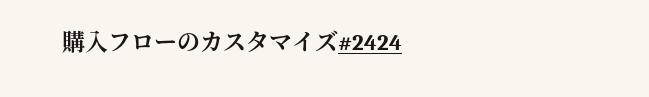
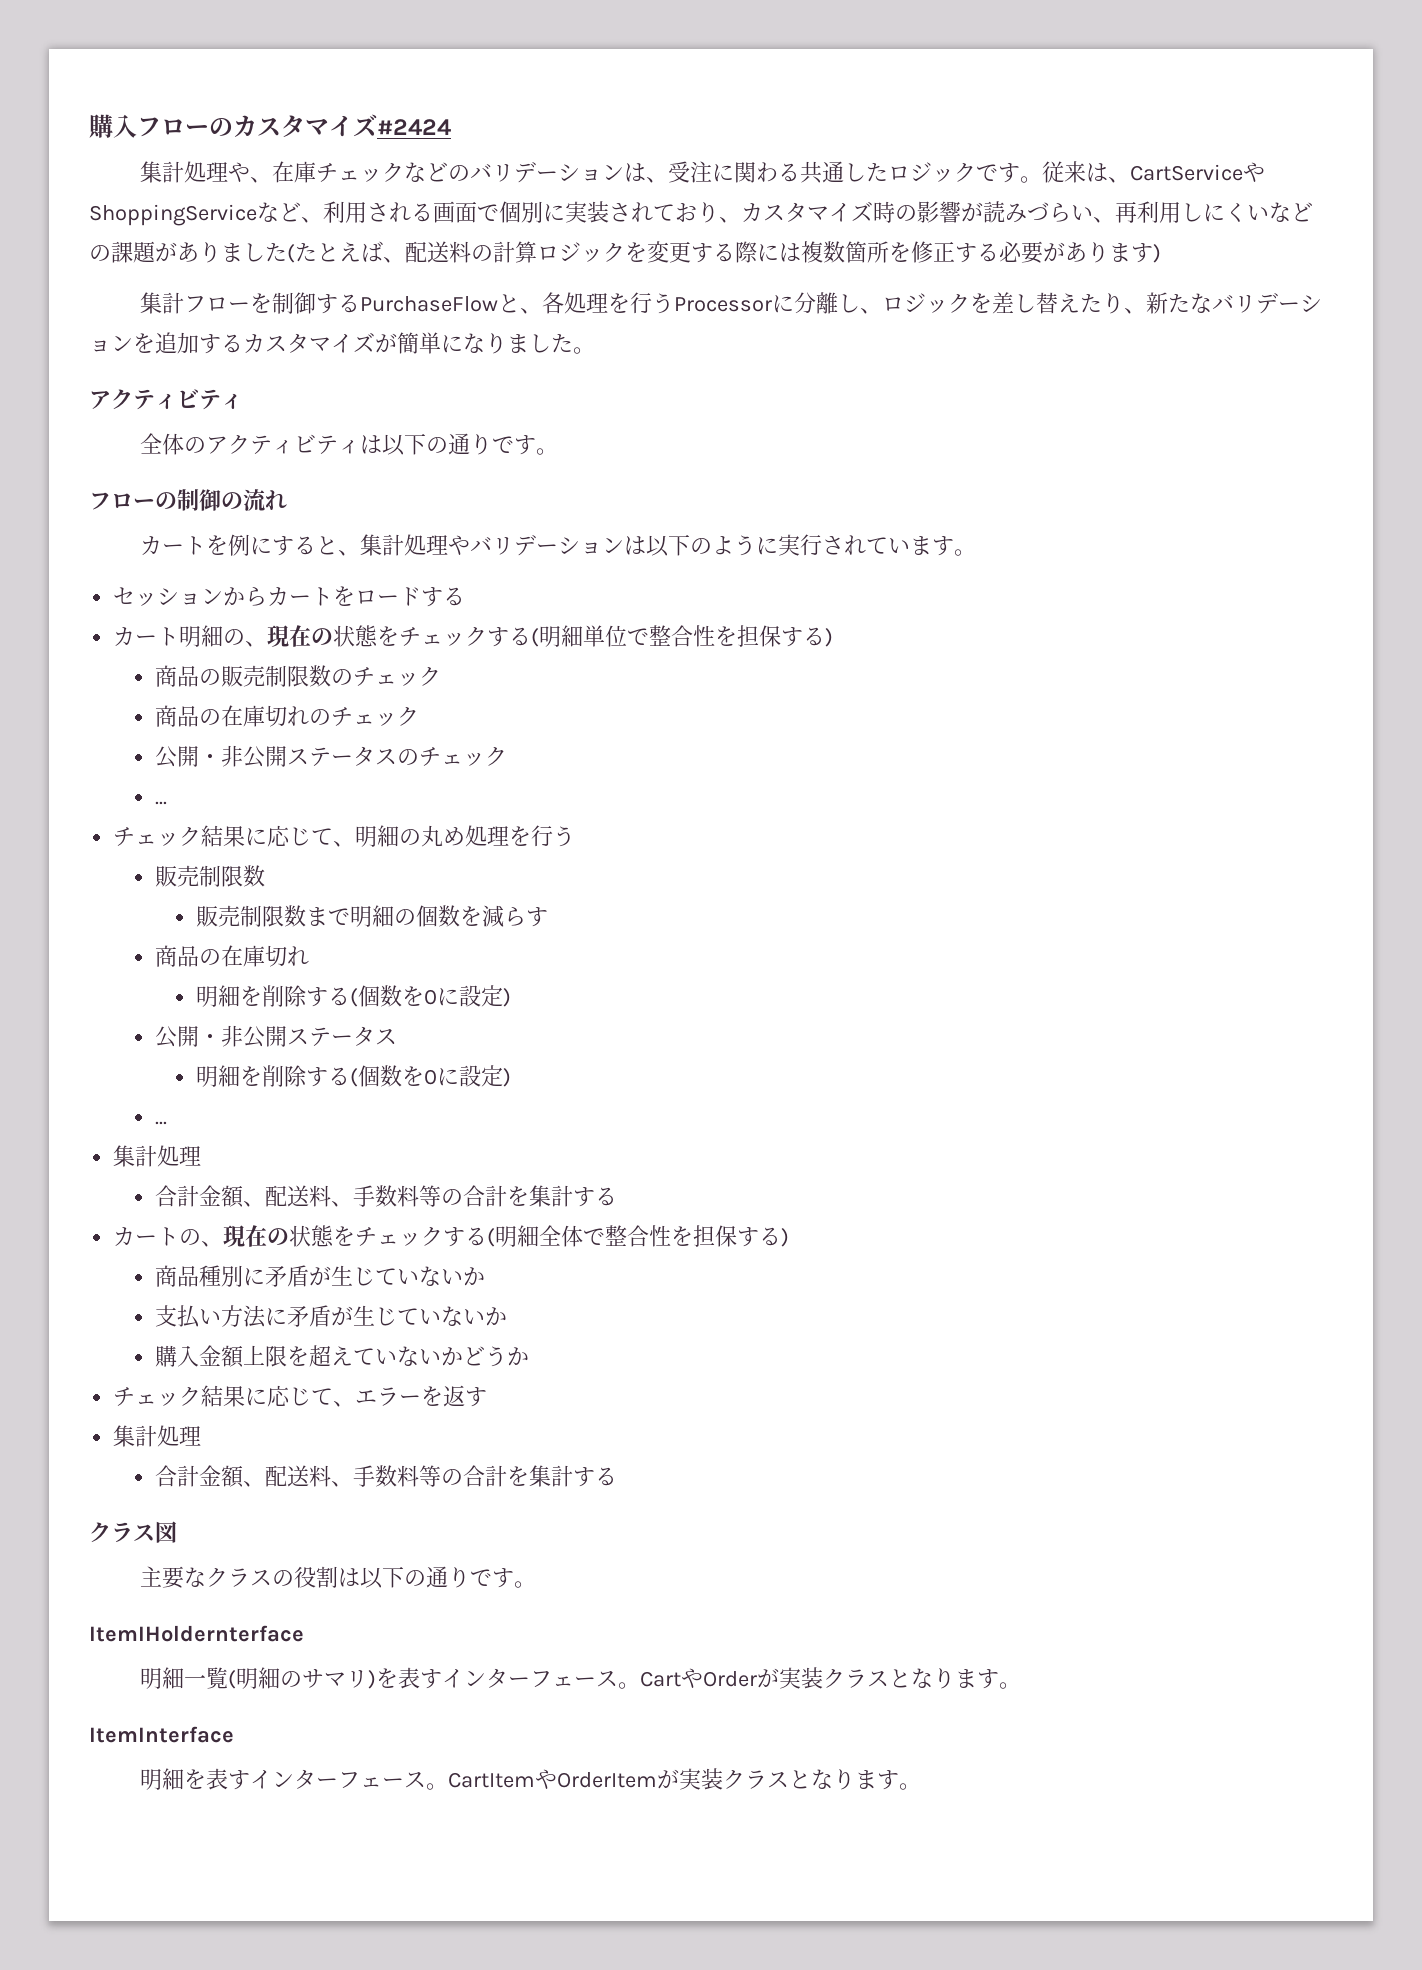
+ 集計処理や、在庫チェックなどのバリデーションは、受注に関わる共通したロジックです。従来は、CartServiceやShoppingServiceなど、利用される画面で個別に実装されており、カスタマイズ時の影響が読みづらい、再利用しにくいなどの課題がありました(たとえば、配送料の計算ロジックを変更する際には複数箇所を修正する必要があります)
+ 集計フローを制御するPurchaseFlowと、各処理を行うProcessorに分離し、ロジックを差し替えたり、新たなバリデーションを追加するカスタマイズが簡単になりました。
+ アクティビティ
+ 全体のアクティビティは以下の通りです。
+ フローの制御の流れ
+ カートを例にすると、集計処理やバリデーションは以下のように実行されています。
+ セッションからカートをロードする
+ カート明細の、現在の状態をチェックする(明細単位で整合性を担保する)
+ 商品の販売制限数のチェック
+ 商品の在庫切れのチェック
+ 公開・非公開ステータスのチェック
+ ...
+ チェック結果に応じて、明細の丸め処理を行う
+ 販売制限数
+ 販売制限数まで明細の個数を減らす
+ 商品の在庫切れ
+ 明細を削除する(個数を0に設定)
+ 公開・非公開ステータス
+ 明細を削除する(個数を0に設定)
+ ...
+ 集計処理
+ 合計金額、配送料、手数料等の合計を集計する
+ カートの、現在の状態をチェックする(明細全体で整合性を担保する)
+ 商品種別に矛盾が生じていないか
+ 支払い方法に矛盾が生じていないか
+ 購入金額上限を超えていないかどうか
+ チェック結果に応じて、エラーを返す
+ 集計処理
+ 合計金額、配送料、手数料等の合計を集計する
+ クラス図
+ 主要なクラスの役割は以下の通りです。
+ ItemIHoldernterface
+ 明細一覧(明細のサマリ)を表すインターフェース。CartやOrderが実装クラスとなります。
+ ItemInterface
+ 明細を表すインターフェース。CartItemやOrderItemが実装クラスとなります。

